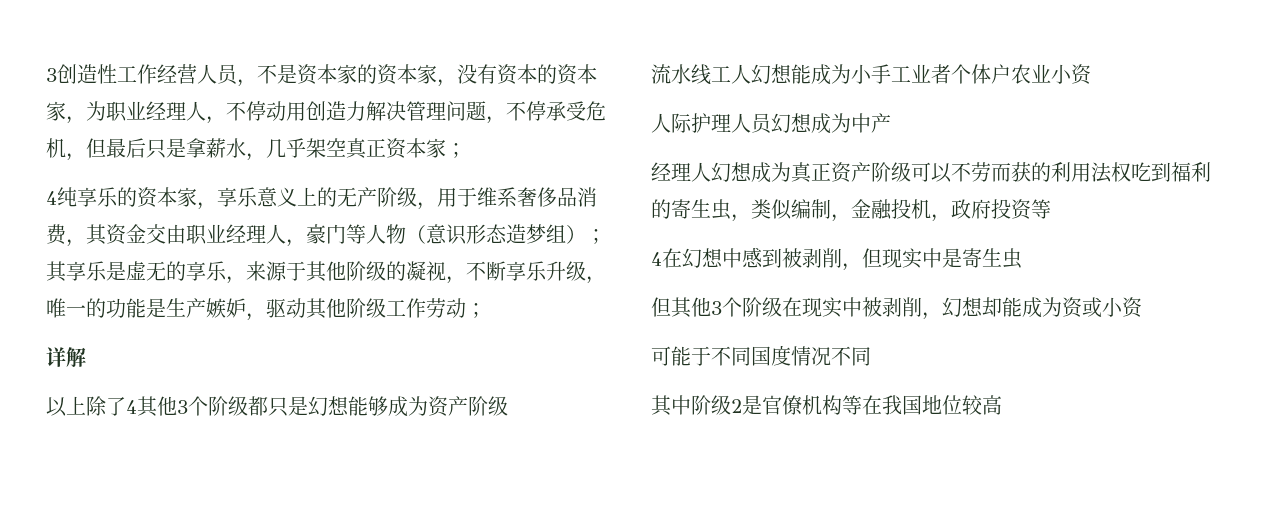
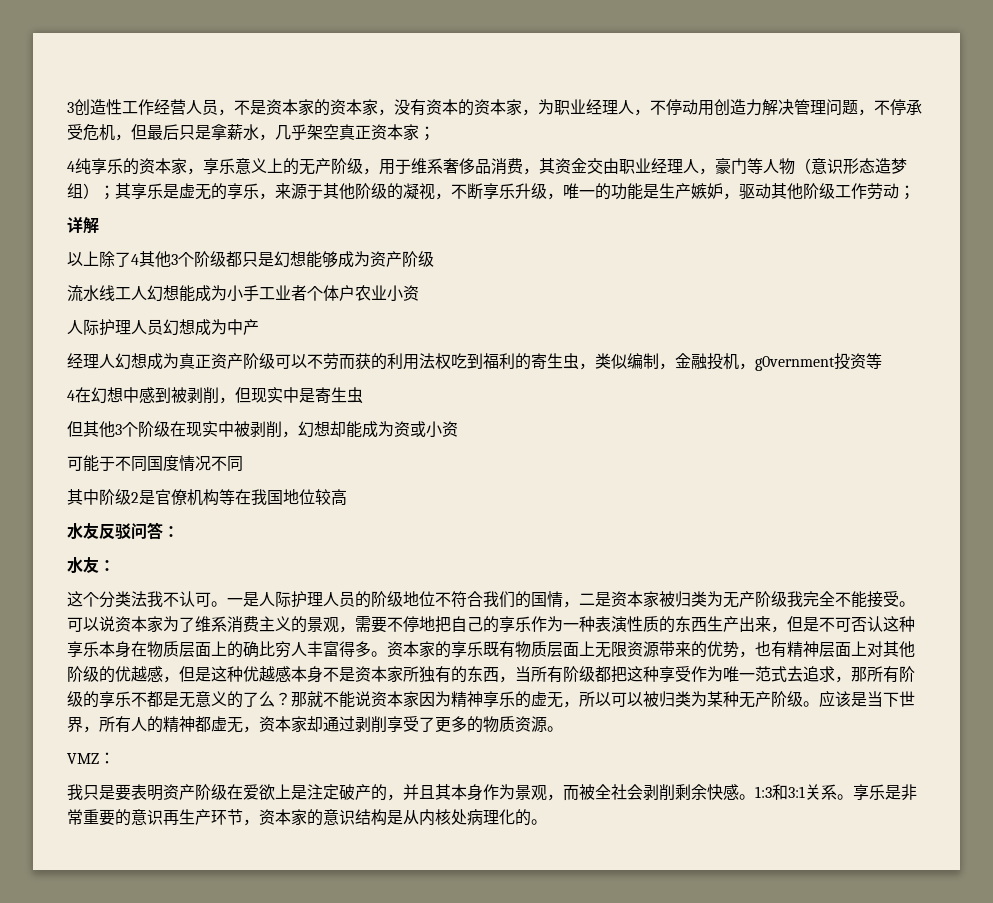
- 经理人幻想成为真正资产阶级可以不劳而获的利用法权吃到福利的寄生虫，类似编制，金融投机，政府投资等
+ 经理人幻想成为真正资产阶级可以不劳而获的利用法权吃到福利的寄生虫，类似编制，金融投机，g0vernment投资等
+ 水友反驳问答：
+ 水友：
+ 这个分类法我不认可。一是人际护理人员的阶级地位不符合我们的国情，二是资本家被归类为无产阶级我完全不能接受。可以说资本家为了维系消费主义的景观，需要不停地把自己的享乐作为一种表演性质的东西生产出来，但是不可否认这种享乐本身在物质层面上的确比穷人丰富得多。资本家的享乐既有物质层面上无限资源带来的优势，也有精神层面上对其他阶级的优越感，但是这种优越感本身不是资本家所独有的东西，当所有阶级都把这种享受作为唯一范式去追求，那所有阶级的享乐不都是无意义的了么？那就不能说资本家因为精神享乐的虚无，所以可以被归类为某种无产阶级。应该是当下世界，所有人的精神都虚无，资本家却通过剥削享受了更多的物质资源。
+ VMZ：
+ 我只是要表明资产阶级在爱欲上是注定破产的，并且其本身作为景观，而被全社会剥削剩余快感。1:3和3:1关系。享乐是非常重要的意识再生产环节，资本家的意识结构是从内核处病理化的。

